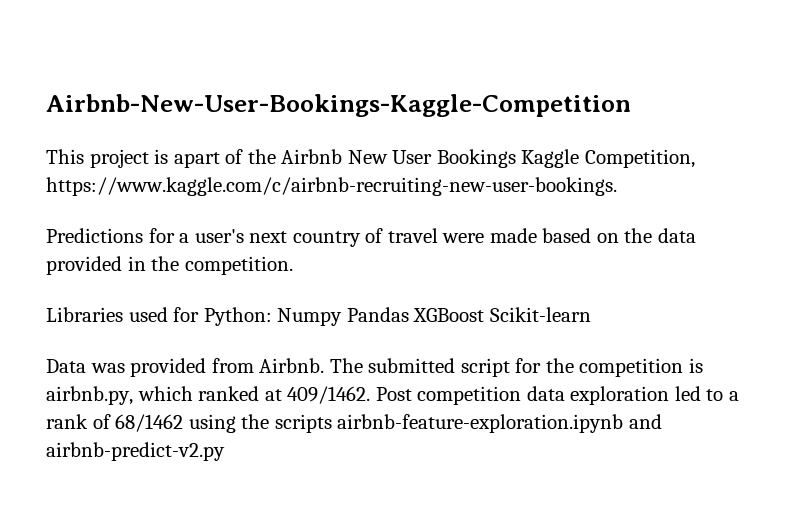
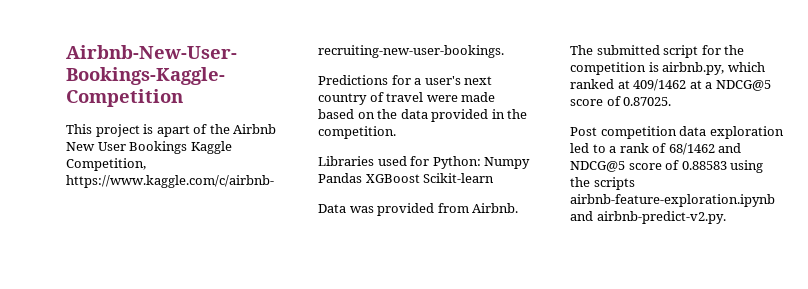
- The submitted script for the competition is airbnb.py, which ranked at 409/1462. Post competition data exploration led to a rank of 68/1462 using the scripts airbnb-feature-exploration.ipynb and airbnb-predict-v2.py
+ The submitted script for the competition is airbnb.py, which ranked at 409/1462 at a NDCG@5 score of 0.87025.
+ Post competition data exploration led to a rank of 68/1462 and NDCG@5 score of 0.88583 using the scripts airbnb-feature-exploration.ipynb and airbnb-predict-v2.py.

